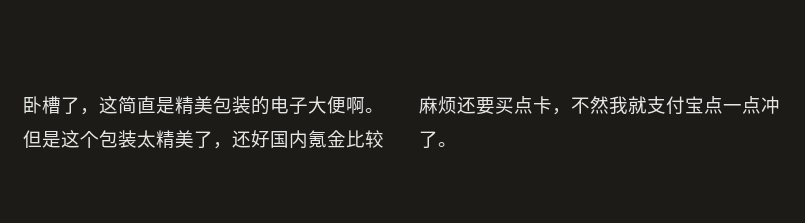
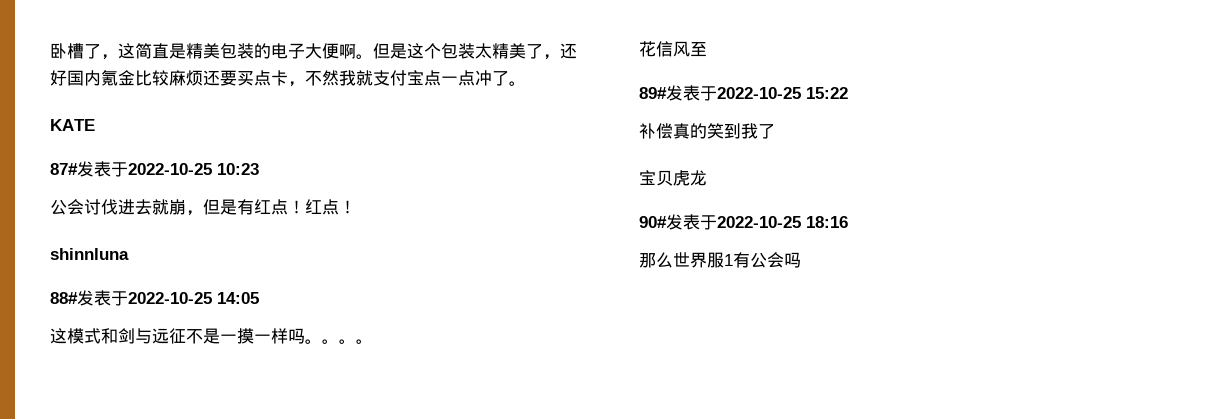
+ KATE
+ 87#发表于2022-10-25 10:23
+ 公会讨伐进去就崩，但是有红点！红点！
+ shinnluna
+ 88#发表于2022-10-25 14:05
+ 这模式和剑与远征不是一摸一样吗。。。。
+ 花信风至
+ 89#发表于2022-10-25 15:22
+ 补偿真的笑到我了
+ 宝贝虎龙
+ 90#发表于2022-10-25 18:16
+ 那么世界服1有公会吗

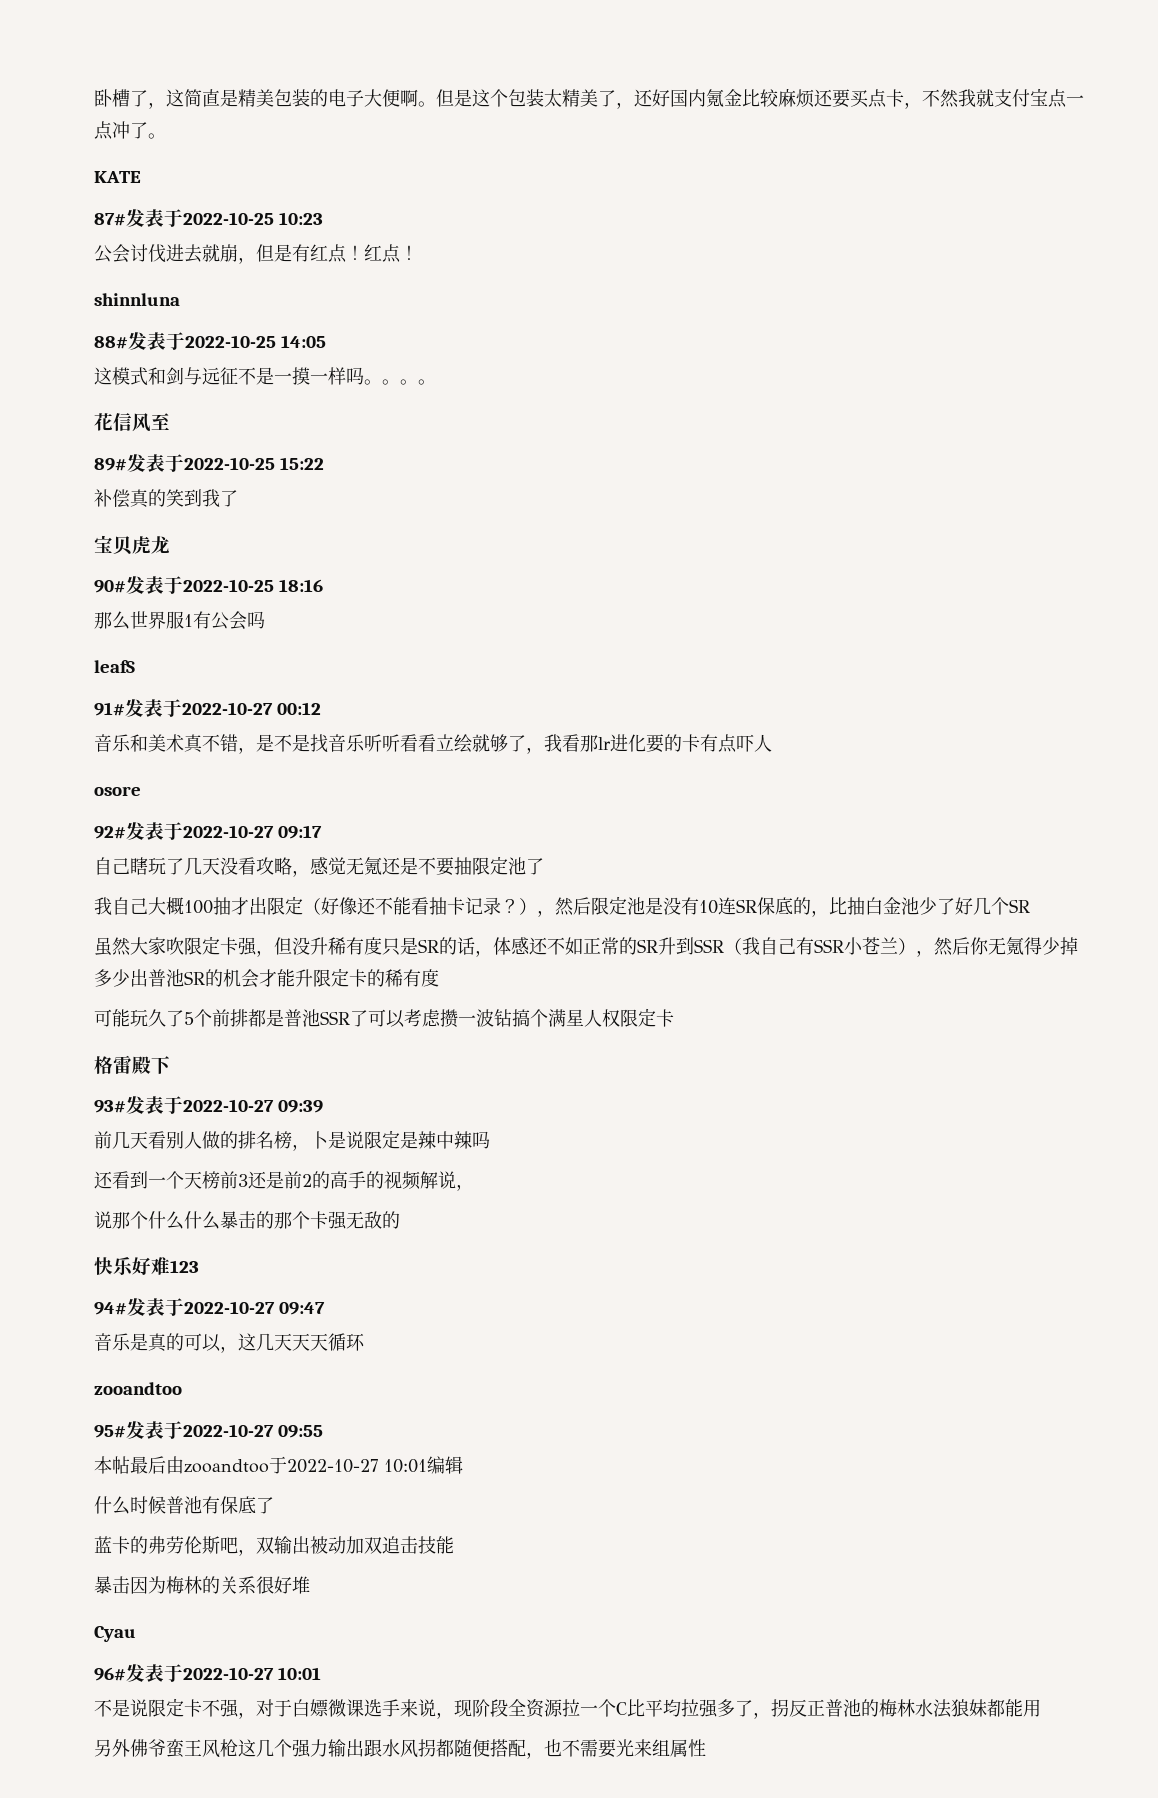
+ leafS
+ 91#发表于2022-10-27 00:12
+ 音乐和美术真不错，是不是找音乐听听看看立绘就够了，我看那lr进化要的卡有点吓人
+ osore
+ 92#发表于2022-10-27 09:17
+ 自己瞎玩了几天没看攻略，感觉无氪还是不要抽限定池了
+ 我自己大概100抽才出限定（好像还不能看抽卡记录？），然后限定池是没有10连SR保底的，比抽白金池少了好几个SR
+ 虽然大家吹限定卡强，但没升稀有度只是SR的话，体感还不如正常的SR升到SSR（我自己有SSR小苍兰），然后你无氪得少掉多少出普池SR的机会才能升限定卡的稀有度
+ 可能玩久了5个前排都是普池SSR了可以考虑攒一波钻搞个满星人权限定卡
+ 格雷殿下
+ 93#发表于2022-10-27 09:39
+ 前几天看别人做的排名榜，卜是说限定是辣中辣吗
+ 还看到一个天榜前3还是前2的高手的视频解说，
+ 说那个什么什么暴击的那个卡强无敌的
+ 快乐好难123
+ 94#发表于2022-10-27 09:47
+ 音乐是真的可以，这几天天天循环
+ zooandtoo
+ 95#发表于2022-10-27 09:55
+ 本帖最后由zooandtoo于2022-10-27 10:01编辑
+ 什么时候普池有保底了
+ 蓝卡的弗劳伦斯吧，双输出被动加双追击技能
+ 暴击因为梅林的关系很好堆
+ Cyau
+ 96#发表于2022-10-27 10:01
+ 不是说限定卡不强，对于白嫖微课选手来说，现阶段全资源拉一个C比平均拉强多了，拐反正普池的梅林水法狼妹都能用
+ 另外佛爷蛮王风枪这几个强力输出跟水风拐都随便搭配，也不需要光来组属性

